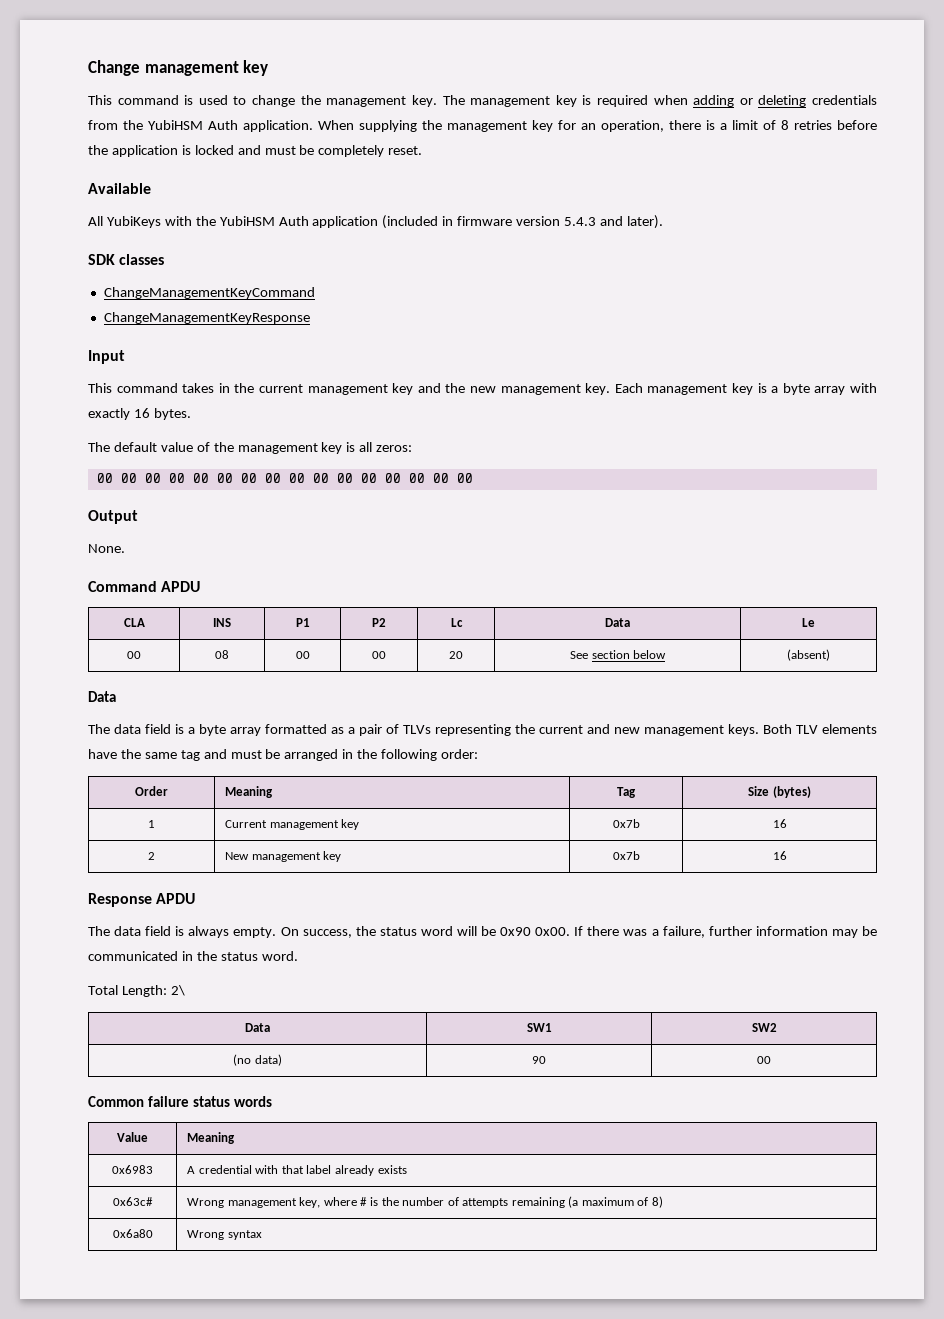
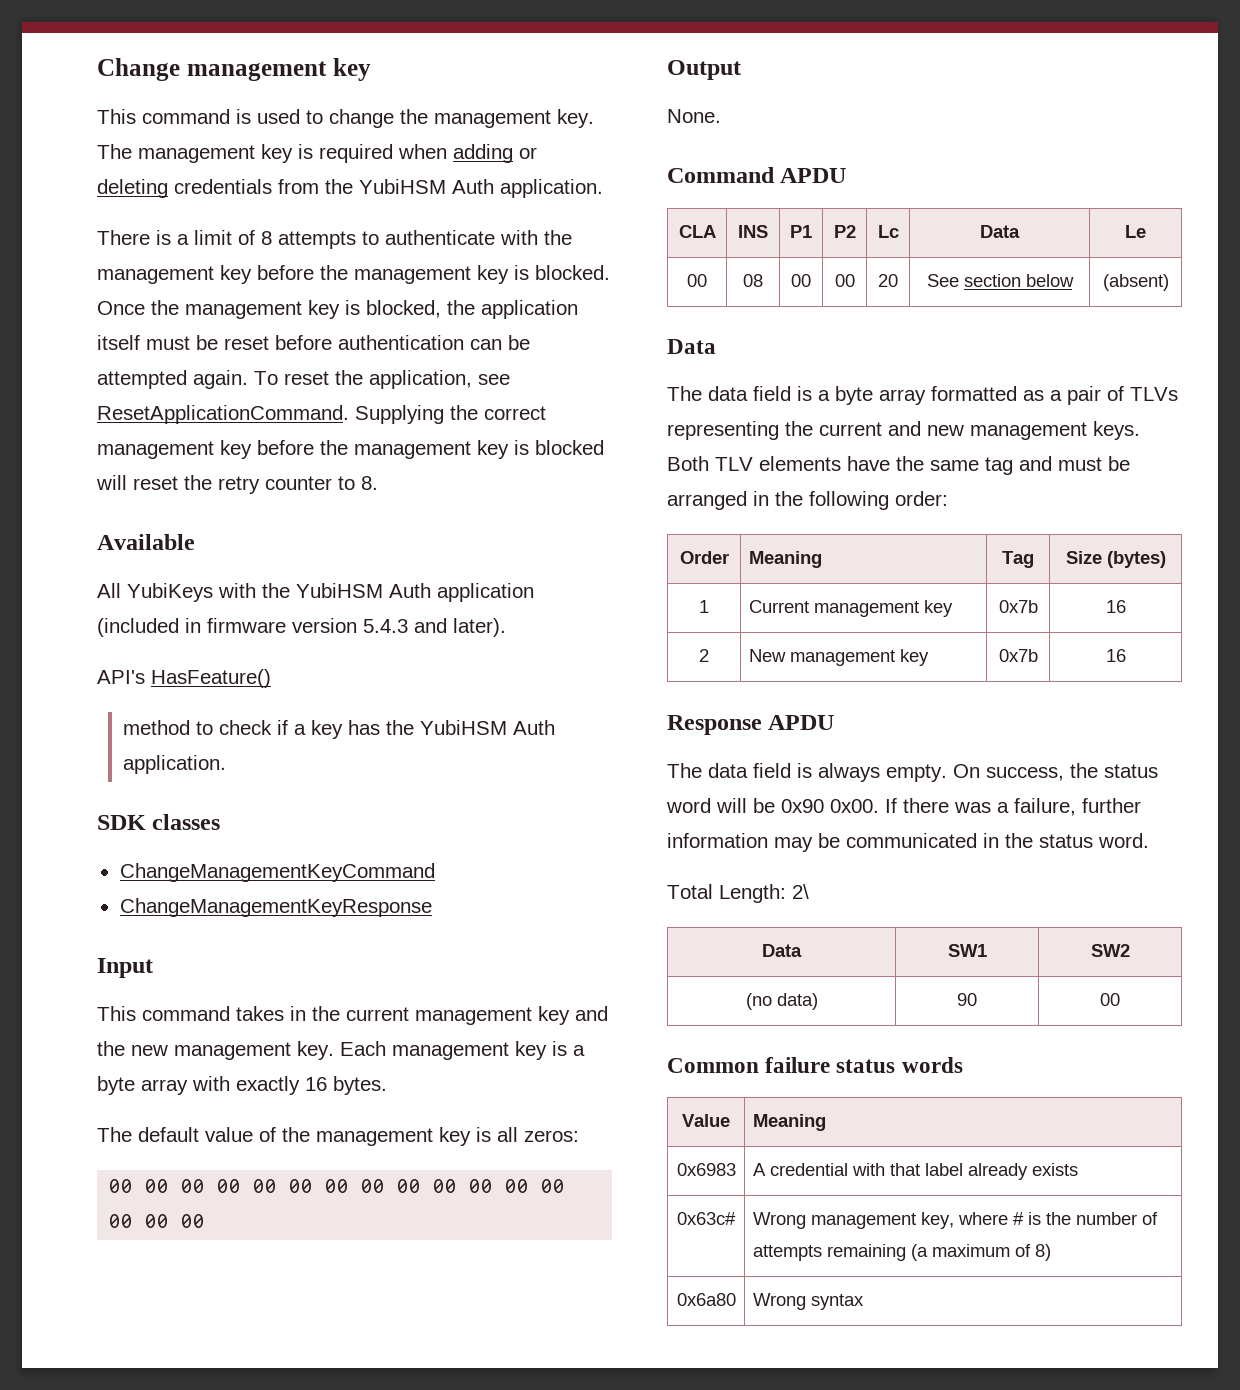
- The management key is required when adding or deleting credentials from the YubiHSM Auth application. When supplying the management key for an operation, there is a limit of 8 retries before the application is locked and must be completely reset.
+ The management key is required when adding or deleting credentials from the YubiHSM Auth application.
+ There is a limit of 8 attempts to authenticate with the management key before the management key is blocked. Once the management key is blocked, the application itself must be reset before authentication can be attempted again. To reset the application, see ResetApplicationCommand. Supplying the correct management key before the management key is blocked will reset the retry counter to 8.
+ API's HasFeature()
+ method to check if a key has the YubiHSM Auth application.

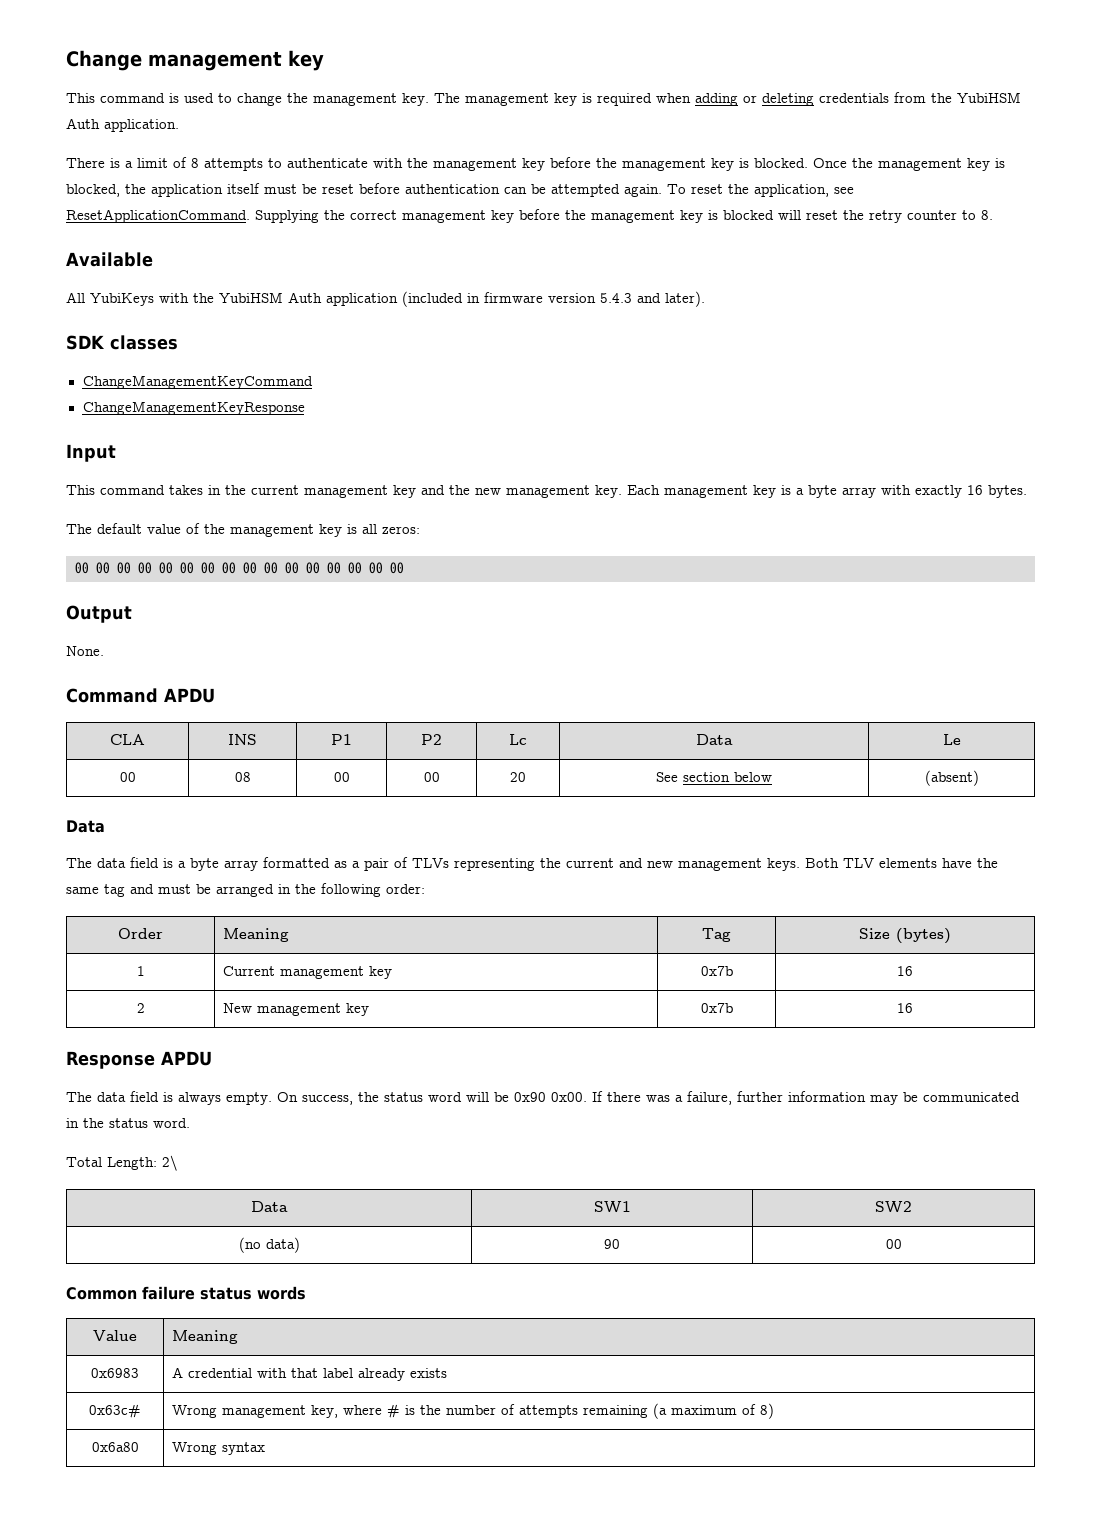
- API's HasFeature()
- method to check if a key has the YubiHSM Auth application.

